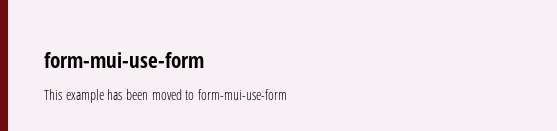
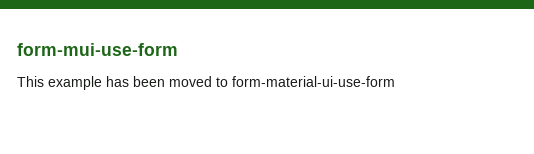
- This example has been moved to form-mui-use-form
+ This example has been moved to form-material-ui-use-form

